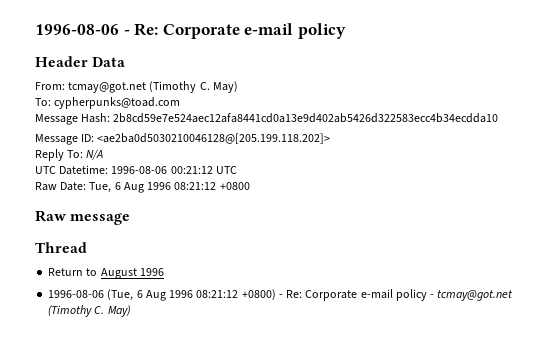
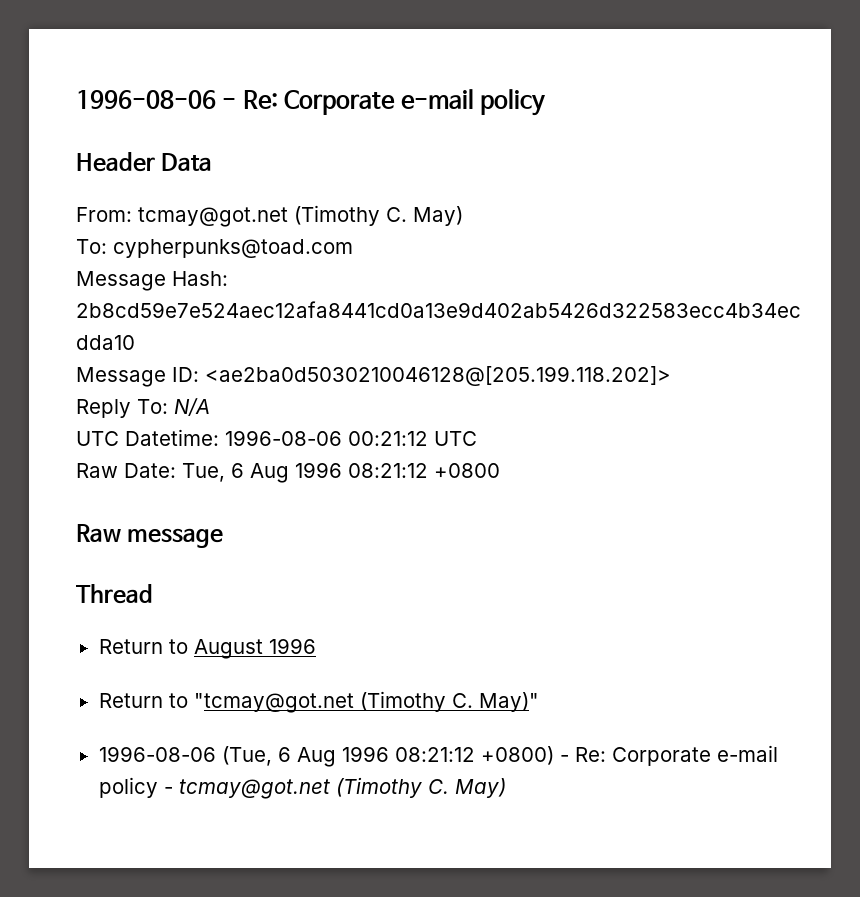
+ Return to "tcmay@got.net (Timothy C. May)"

